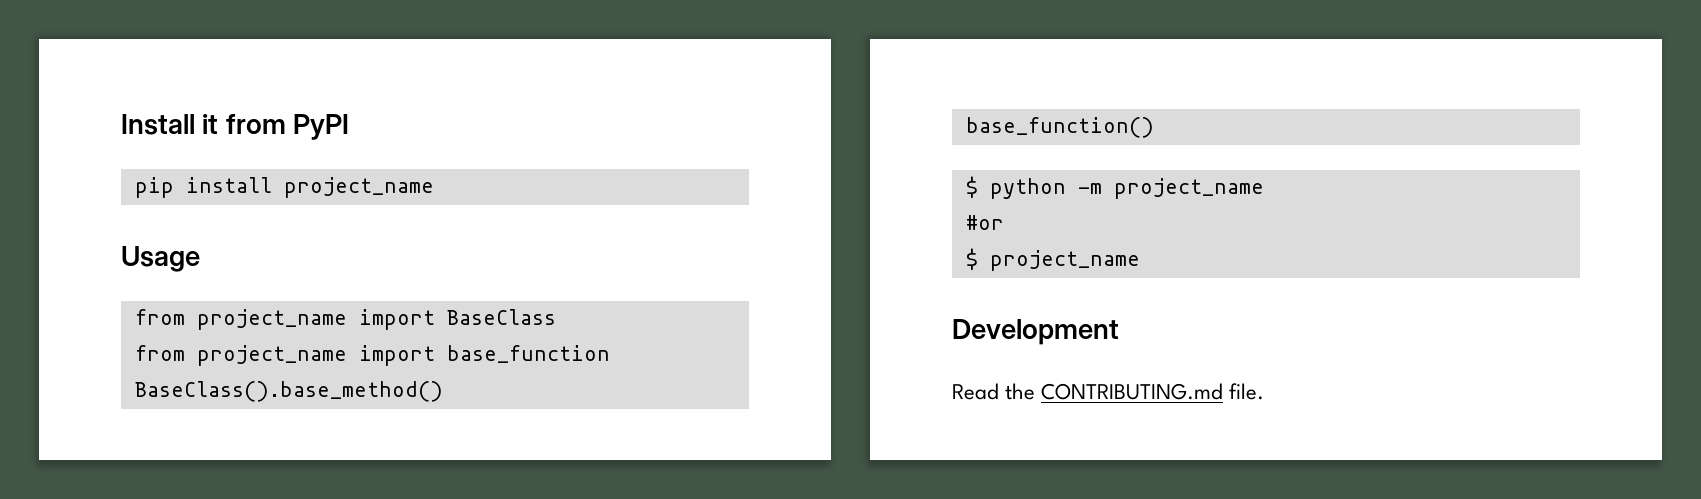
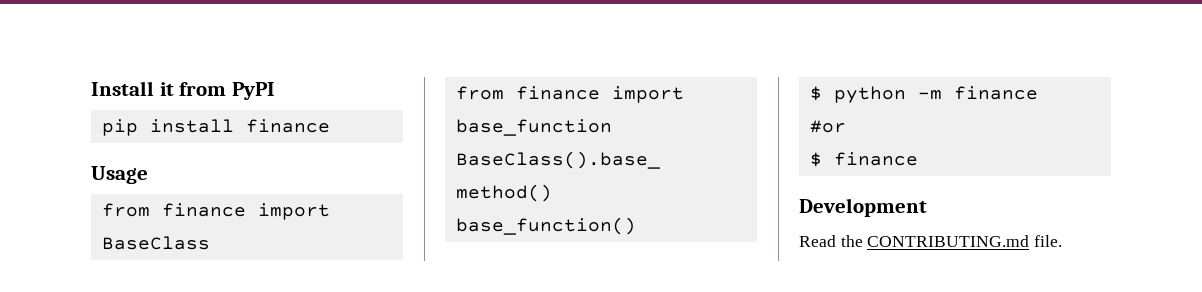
- pip install project_name
+ pip install finance
- from project_name import BaseClass
+ from finance import BaseClass
- from project_name import base_function
+ from finance import base_function
- $ python -m project_name
+ $ python -m finance
- $ project_name
+ $ finance

